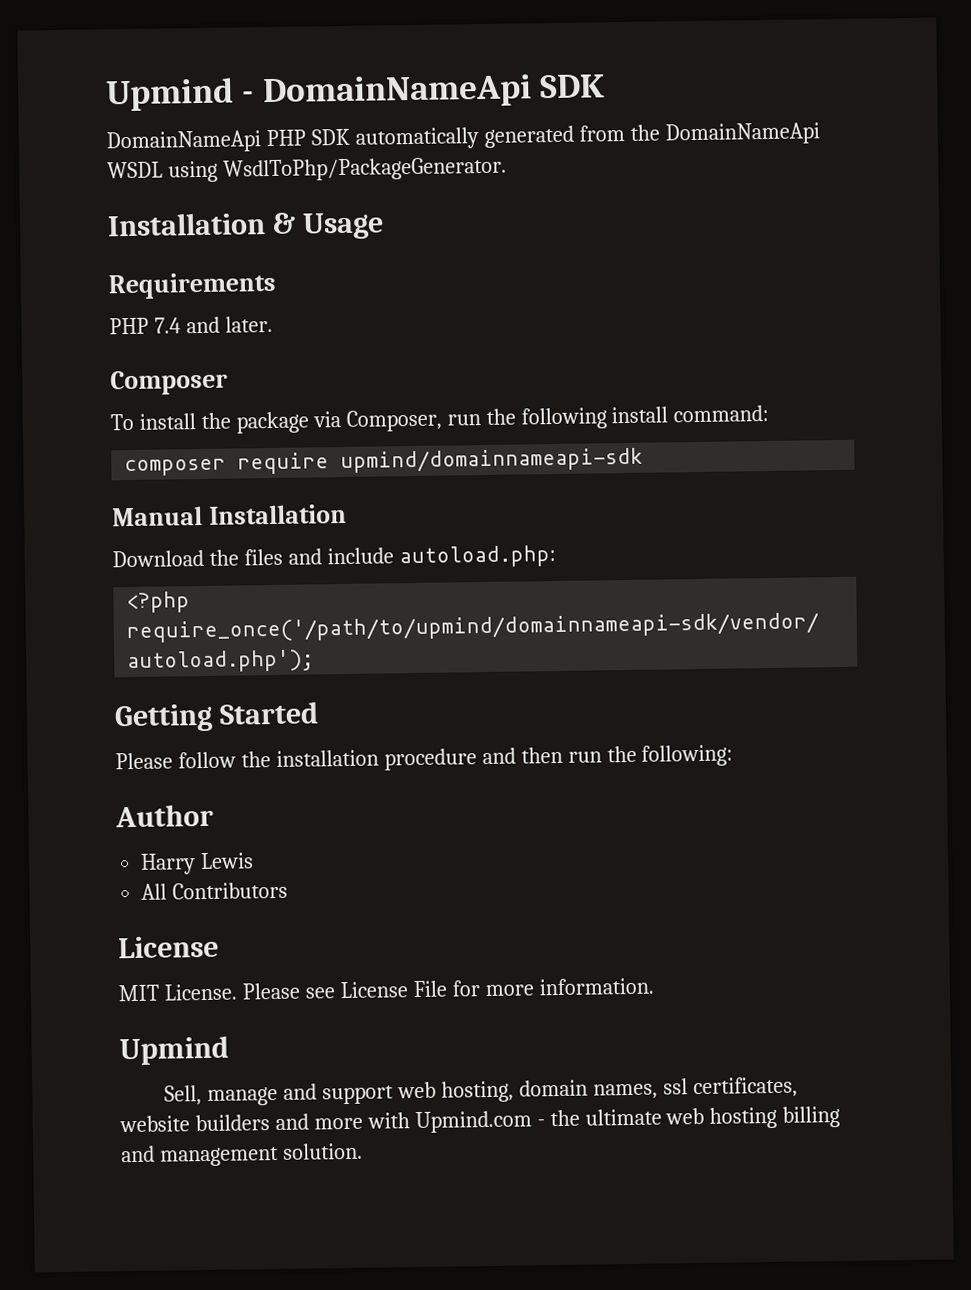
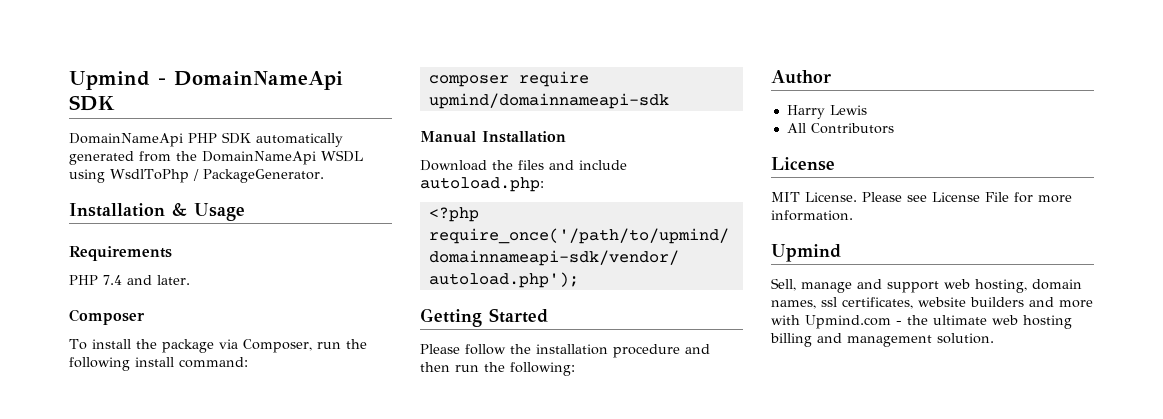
- DomainNameApi PHP SDK automatically generated from the DomainNameApi WSDL using WsdlToPhp/PackageGenerator.
+ DomainNameApi PHP SDK automatically generated from the DomainNameApi WSDL using WsdlToPhp / PackageGenerator.

